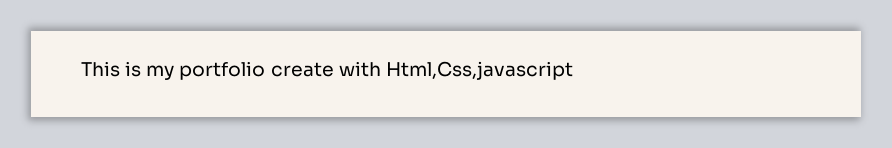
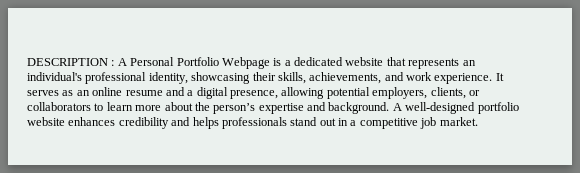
- This is my portfolio create with Html,Css,javascript
+ DESCRIPTION : A Personal Portfolio Webpage is a dedicated website that represents an individual's professional identity, showcasing their skills, achievements, and work experience. It serves as an online resume and a digital presence, allowing potential employers, clients, or collaborators to learn more about the person’s expertise and background. A well-designed portfolio website enhances credibility and helps professionals stand out in a competitive job market.

